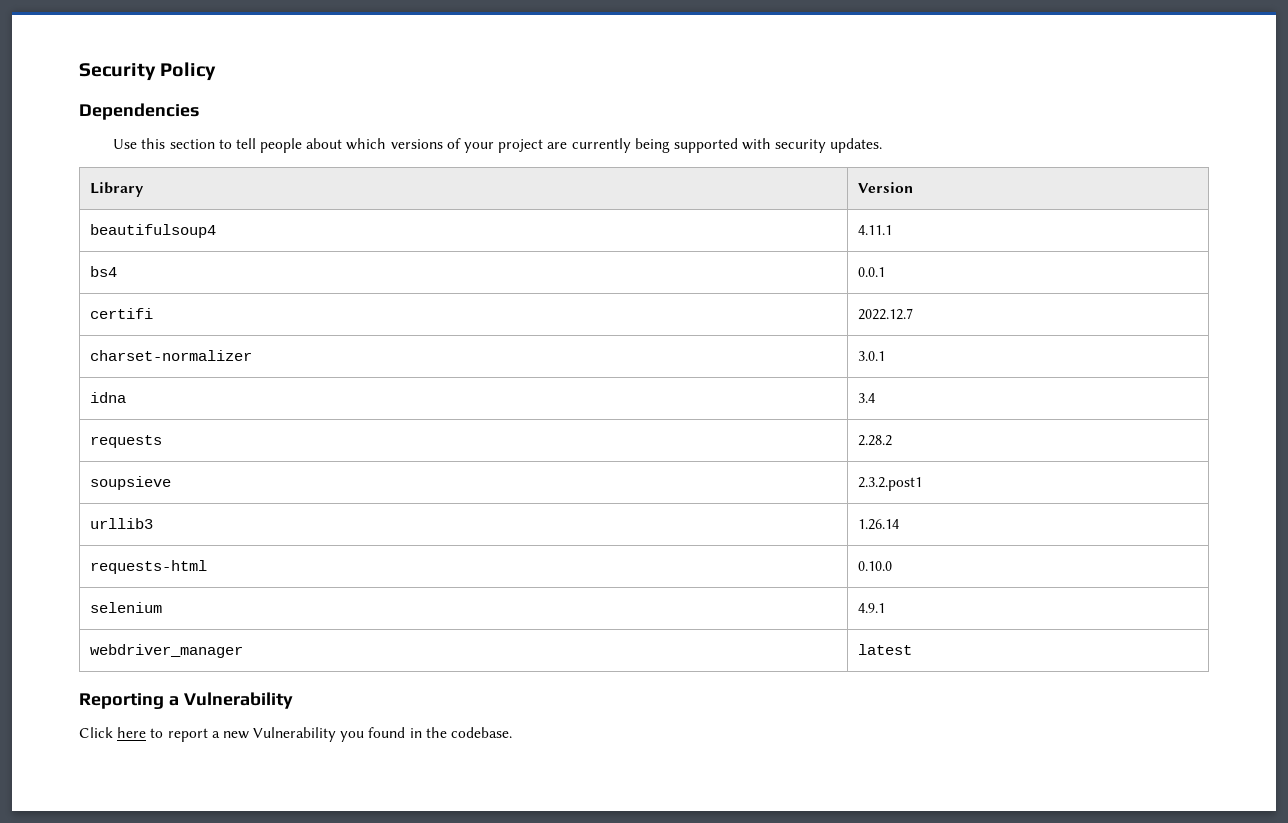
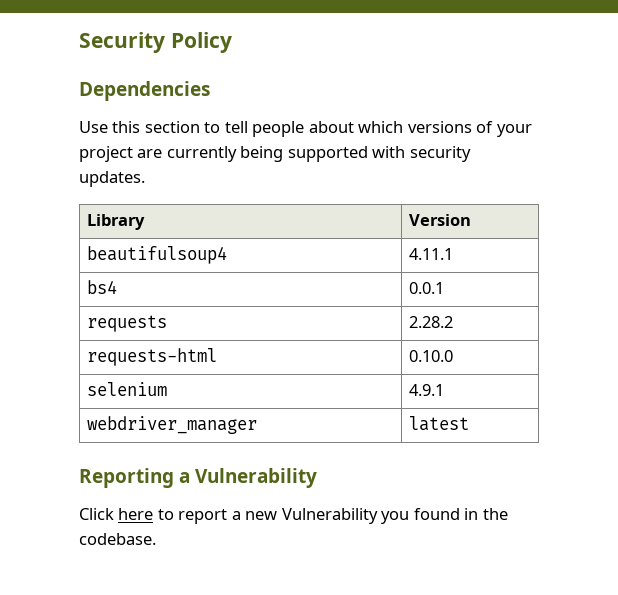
- certifi | 2022.12.7
- charset-normalizer | 3.0.1
- idna | 3.4
  requests | 2.28.2
- soupsieve | 2.3.2.post1
- urllib3 | 1.26.14

